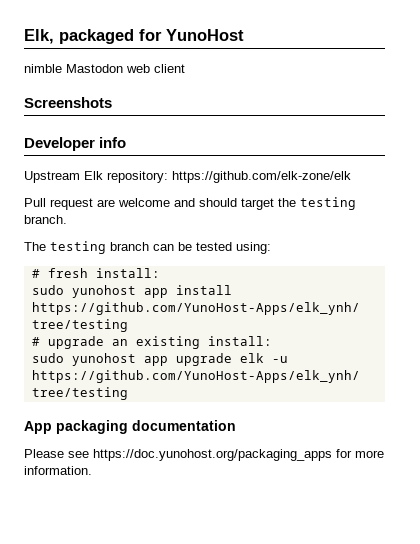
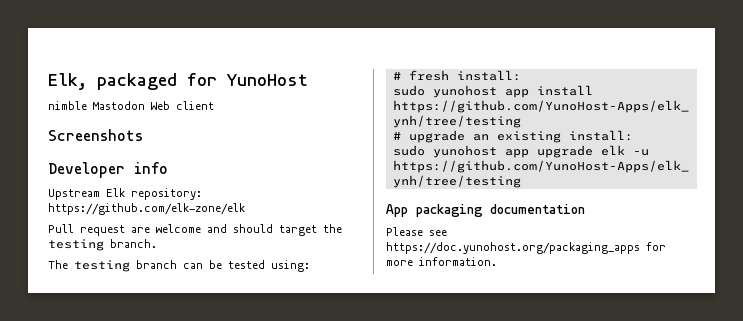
- nimble Mastodon web client
+ nimble Mastodon Web client

